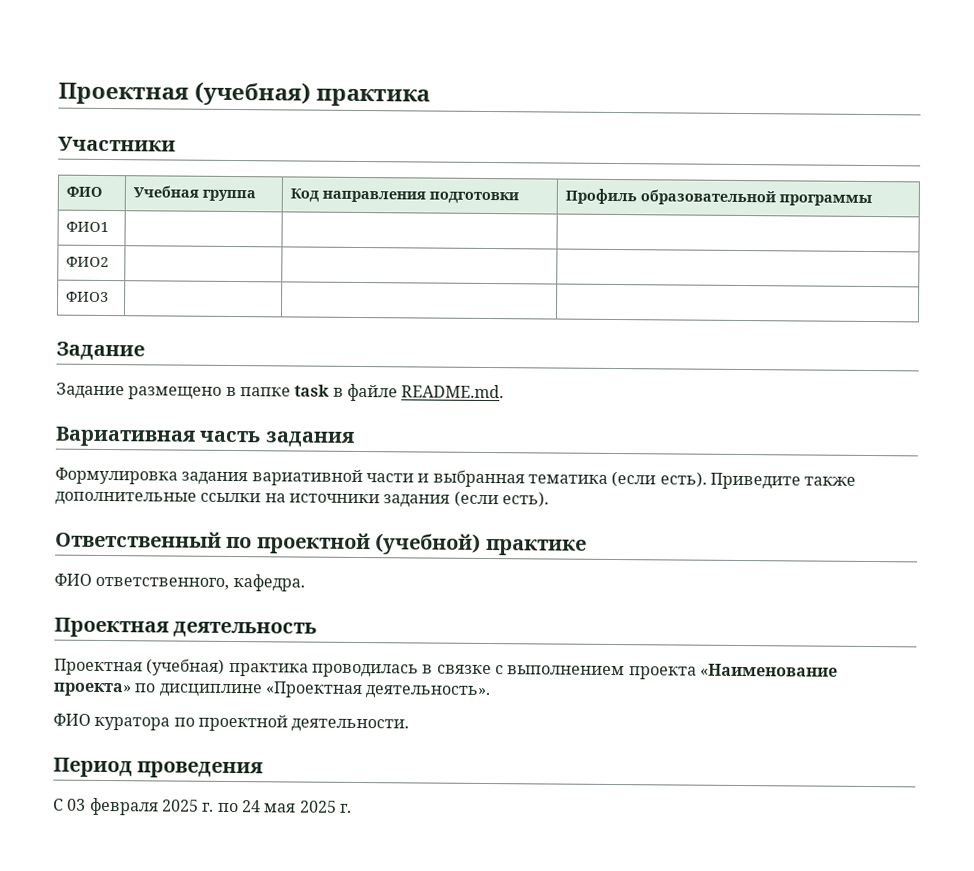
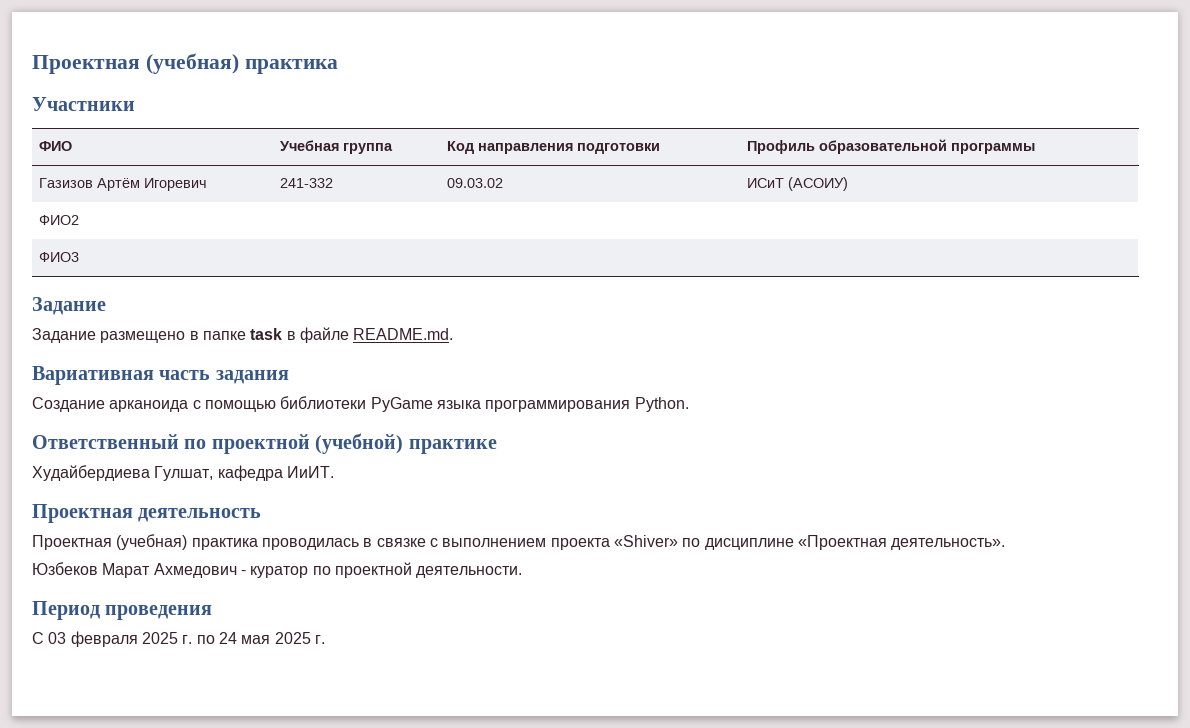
- ФИО1 | | |
+ Газизов Артём Игоревич | 241-332 | 09.03.02 | ИСиТ (АСОИУ)
- Формулировка задания вариативной части и выбранная тематика (если есть). Приведите также дополнительные ссылки на источники задания (если есть).
+ Создание арканоида с помощью библиотеки PyGame языка программирования Python.
- ФИО ответственного, кафедра.
+ Худайбердиева Гулшат, кафедра ИиИТ.
- Проектная (учебная) практика проводилась в связке с выполнением проекта «Наименование проекта» по дисциплине «Проектная деятельность».
+ Проектная (учебная) практика проводилась в связке с выполнением проекта «Shiver» по дисциплине «Проектная деятельность».
- ФИО куратора по проектной деятельности.
+ Юзбеков Марат Ахмедович - куратор по проектной деятельности.

